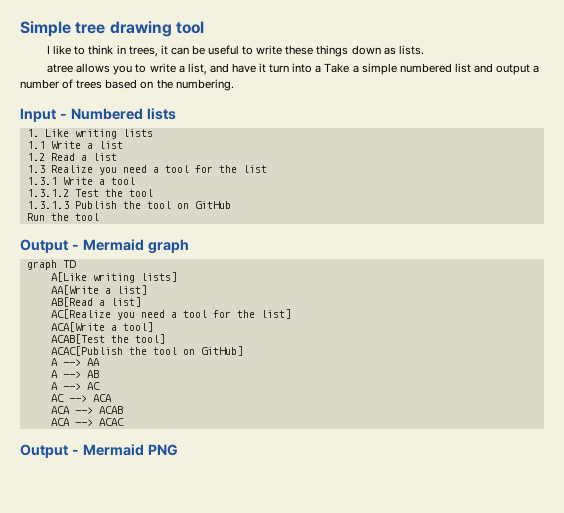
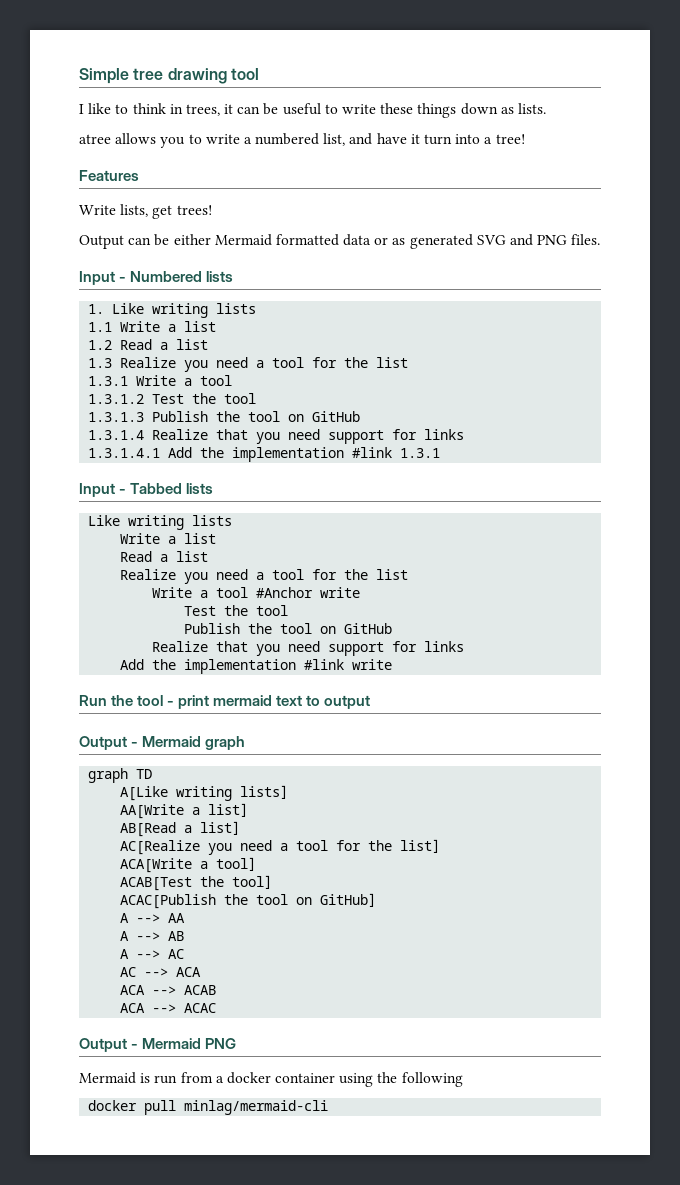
- atree allows you to write a list, and have it turn into a Take a simple numbered list and output a number of trees based on the numbering.
+ atree allows you to write a numbered list, and have it turn into a tree!
+ Features
+ Write lists, get trees!
+ Output can be either Mermaid formatted data or as generated SVG and PNG files.
- Run the tool
+ 1.3.1.4 Realize that you need support for links
+ 1.3.1.4.1 Add the implementation #link 1.3.1
+ Input - Tabbed lists
+ Like writing lists
+ Write a list
+ Read a list
+ Realize you need a tool for the list
+ Write a tool #Anchor write
+ Test the tool
+ Publish the tool on GitHub
+ Realize that you need support for links
+ Add the implementation #link write
+ Run the tool - print mermaid text to output
+ Mermaid is run from a docker container using the following
+ docker pull minlag/mermaid-cli

